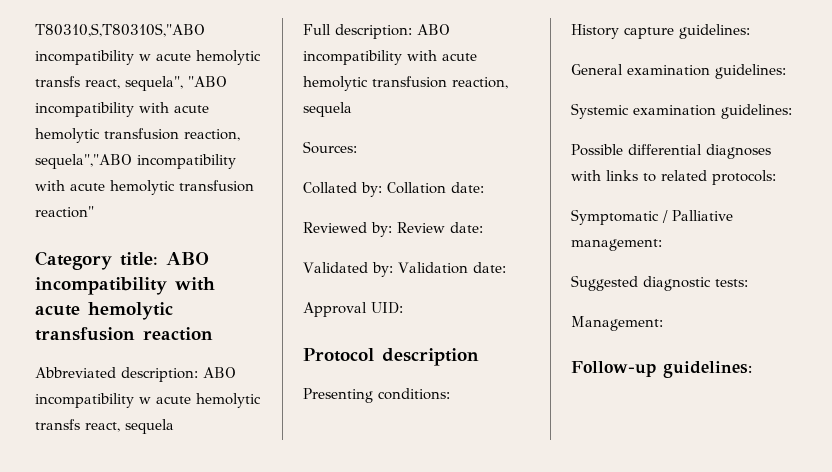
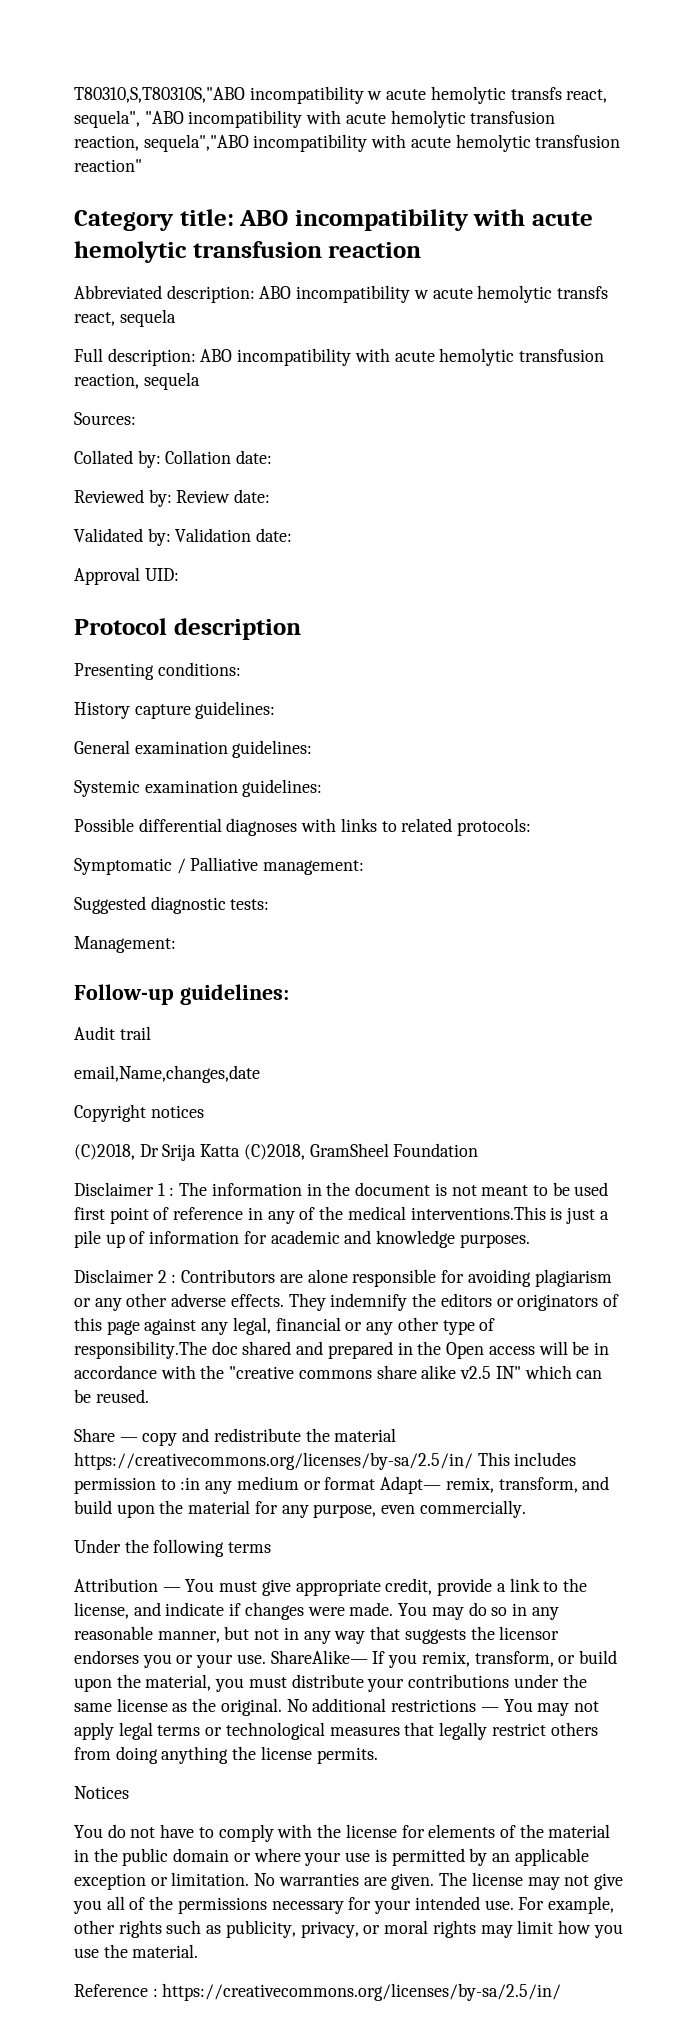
+ Audit trail
+ email,Name,changes,date
+ Copyright notices
+ (C)2018, Dr Srija Katta (C)2018, GramSheel Foundation
+ Disclaimer 1 : The information in the document is not meant to be used first point of reference in any of the medical interventions.This is just a pile up of information for academic and knowledge purposes.
+ Disclaimer 2 : Contributors are alone responsible for avoiding plagiarism or any other adverse effects. They indemnify the editors or originators of this page against any legal, financial or any other type of responsibility.The doc shared and prepared in the Open access will be in accordance with the "creative commons share alike v2.5 IN" which can be reused.
+ Share — copy and redistribute the material https://creativecommons.org/licenses/by-sa/2.5/in/ This includes permission to :in any medium or format Adapt— remix, transform, and build upon the material for any purpose, even commercially.
+ Under the following terms
+ Attribution — You must give appropriate credit, provide a link to the license, and indicate if changes were made. You may do so in any reasonable manner, but not in any way that suggests the licensor endorses you or your use. ShareAlike— If you remix, transform, or build upon the material, you must distribute your contributions under the same license as the original. No additional restrictions — You may not apply legal terms or technological measures that legally restrict others from doing anything the license permits.
+ Notices
+ You do not have to comply with the license for elements of the material in the public domain or where your use is permitted by an applicable exception or limitation. No warranties are given. The license may not give you all of the permissions necessary for your intended use. For example, other rights such as publicity, privacy, or moral rights may limit how you use the material.
+ Reference : https://creativecommons.org/licenses/by-sa/2.5/in/

